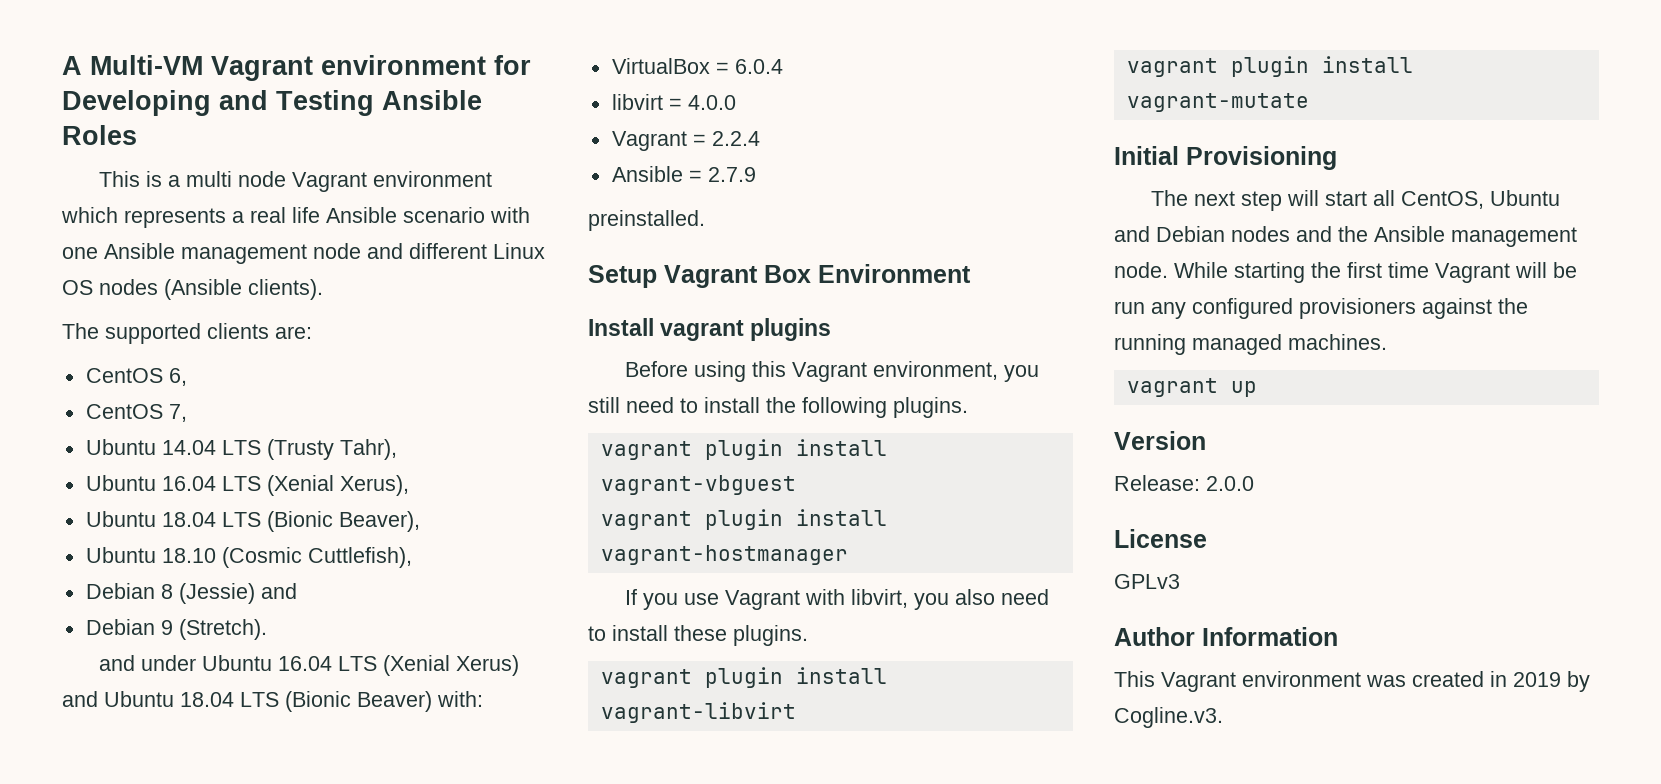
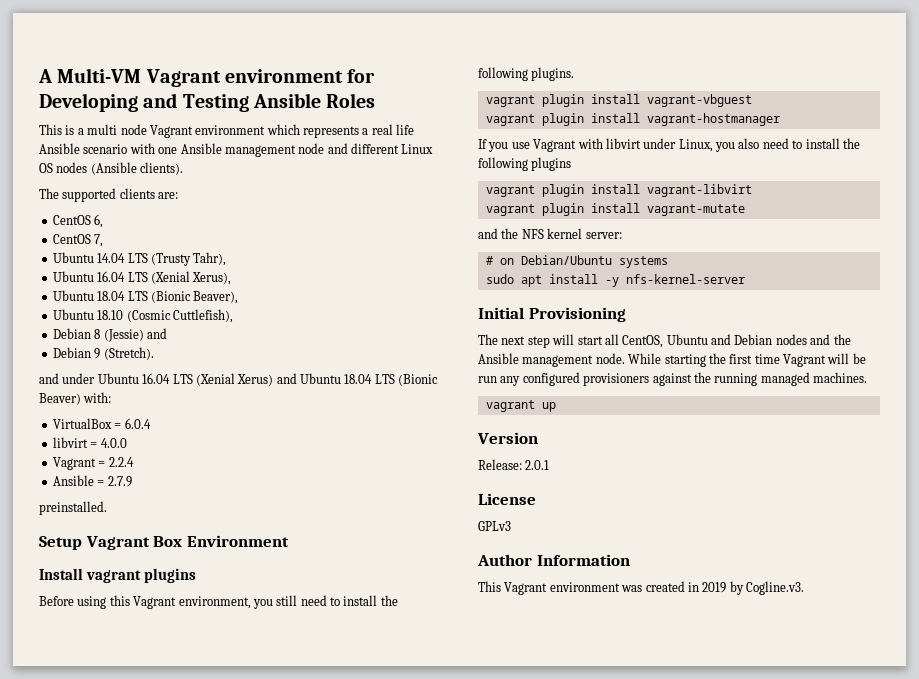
- If you use Vagrant with libvirt, you also need to install these plugins.
+ If you use Vagrant with libvirt under Linux, you also need to install the following plugins
+ and the NFS kernel server:
+ # on Debian/Ubuntu systems
+ sudo apt install -y nfs-kernel-server
- Release: 2.0.0
+ Release: 2.0.1

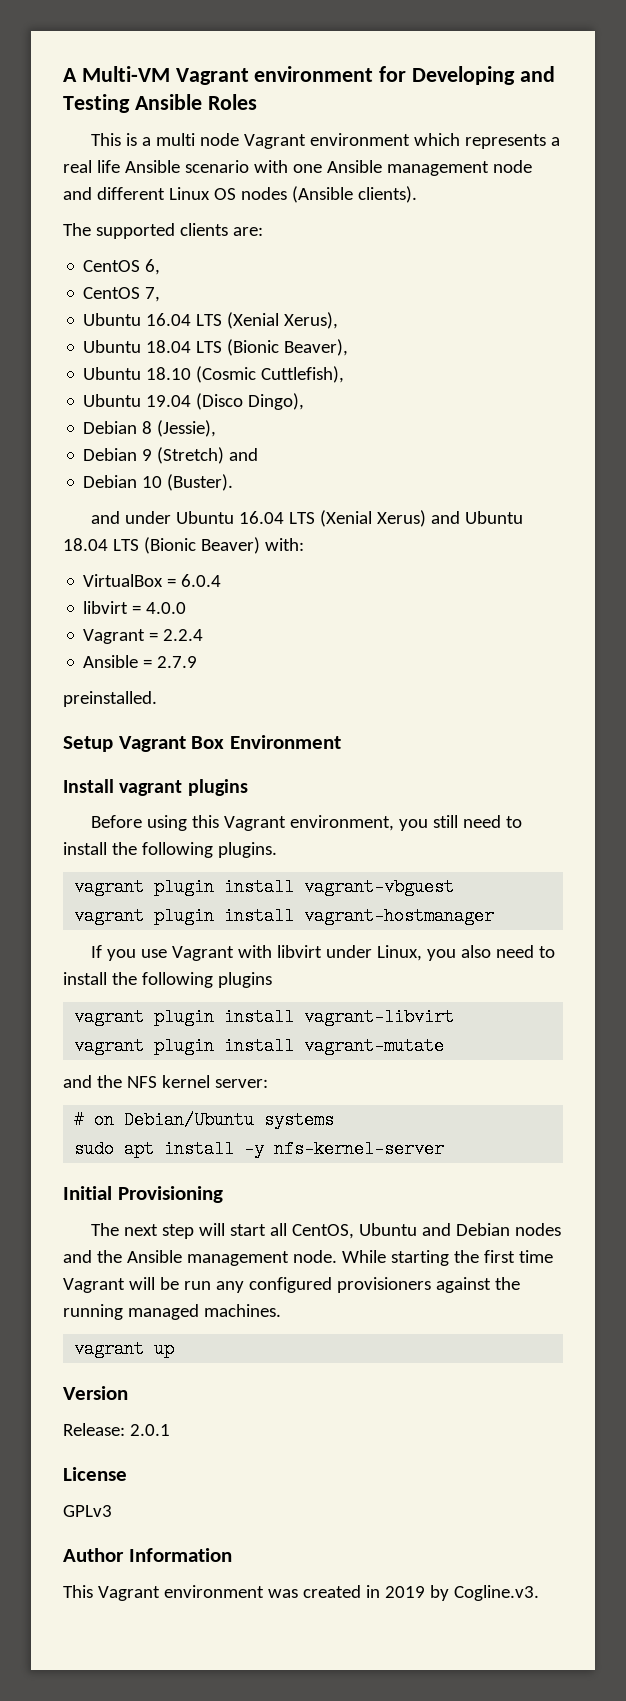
- Ubuntu 14.04 LTS (Trusty Tahr),
- Debian 8 (Jessie) and
+ Ubuntu 19.04 (Disco Dingo),
+ Debian 8 (Jessie),
+ Debian 9 (Stretch) and
- Debian 9 (Stretch).
+ Debian 10 (Buster).

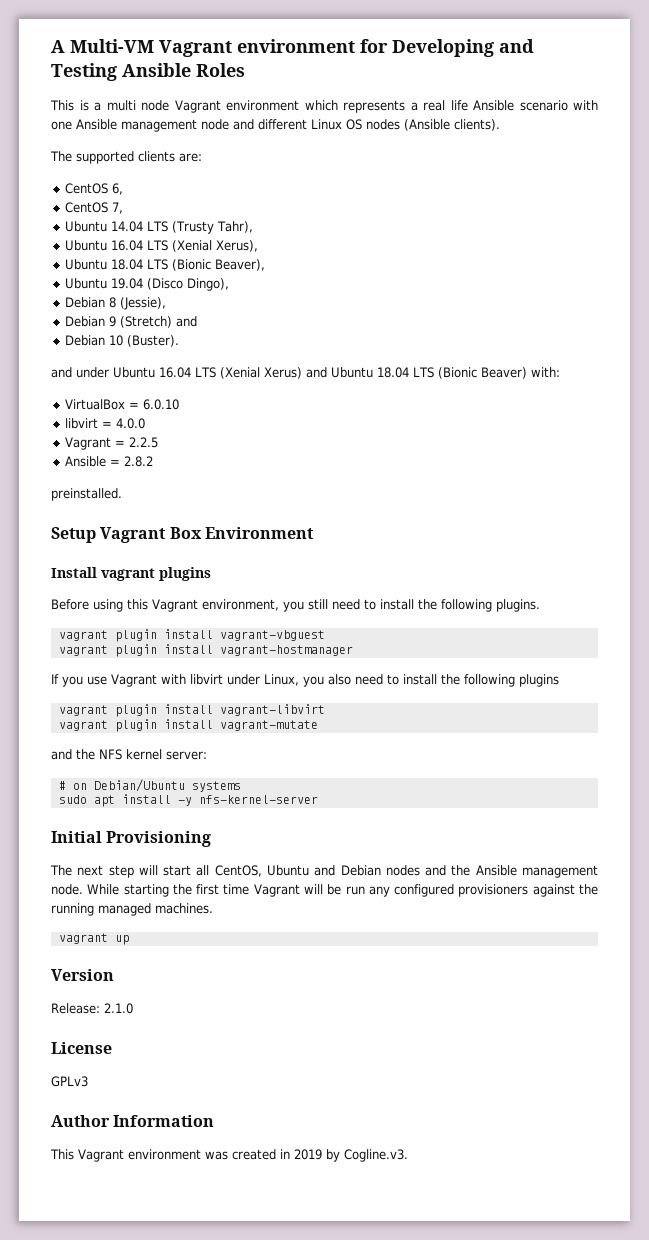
+ Ubuntu 14.04 LTS (Trusty Tahr),
- Ubuntu 18.10 (Cosmic Cuttlefish),
- VirtualBox = 6.0.4
+ VirtualBox = 6.0.10
- Vagrant = 2.2.4
+ Vagrant = 2.2.5
- Ansible = 2.7.9
+ Ansible = 2.8.2
- Release: 2.0.1
+ Release: 2.1.0

